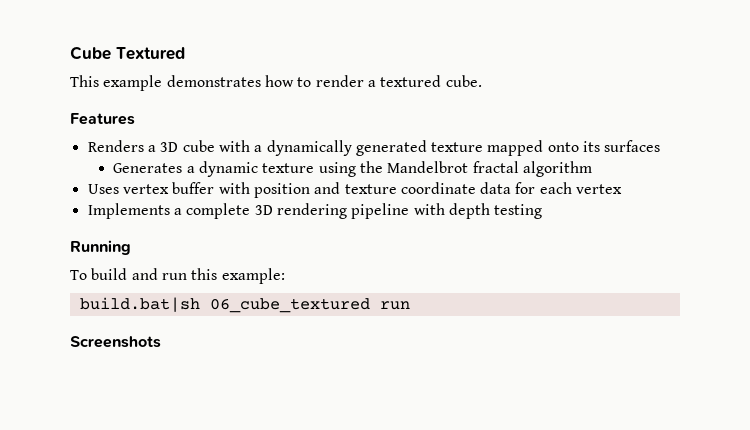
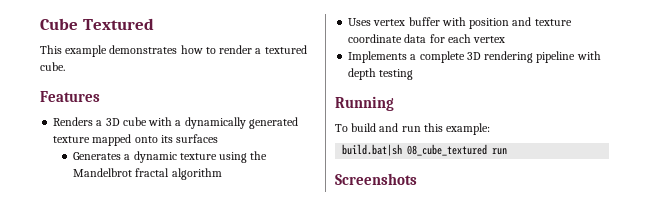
- build.bat|sh 06_cube_textured run
+ build.bat|sh 08_cube_textured run

